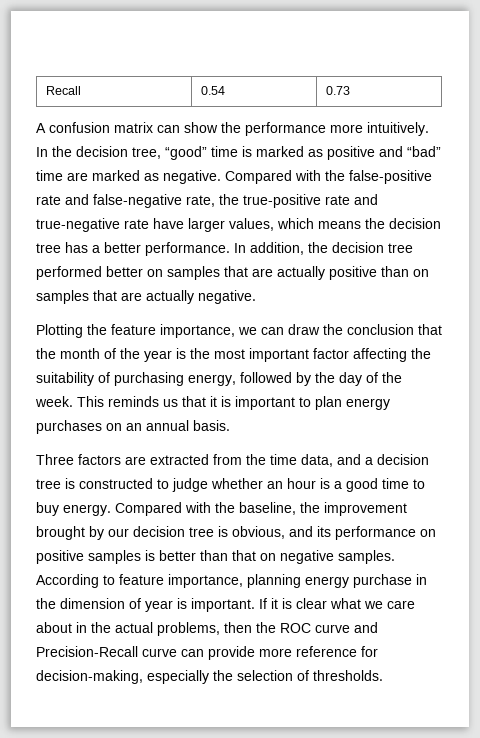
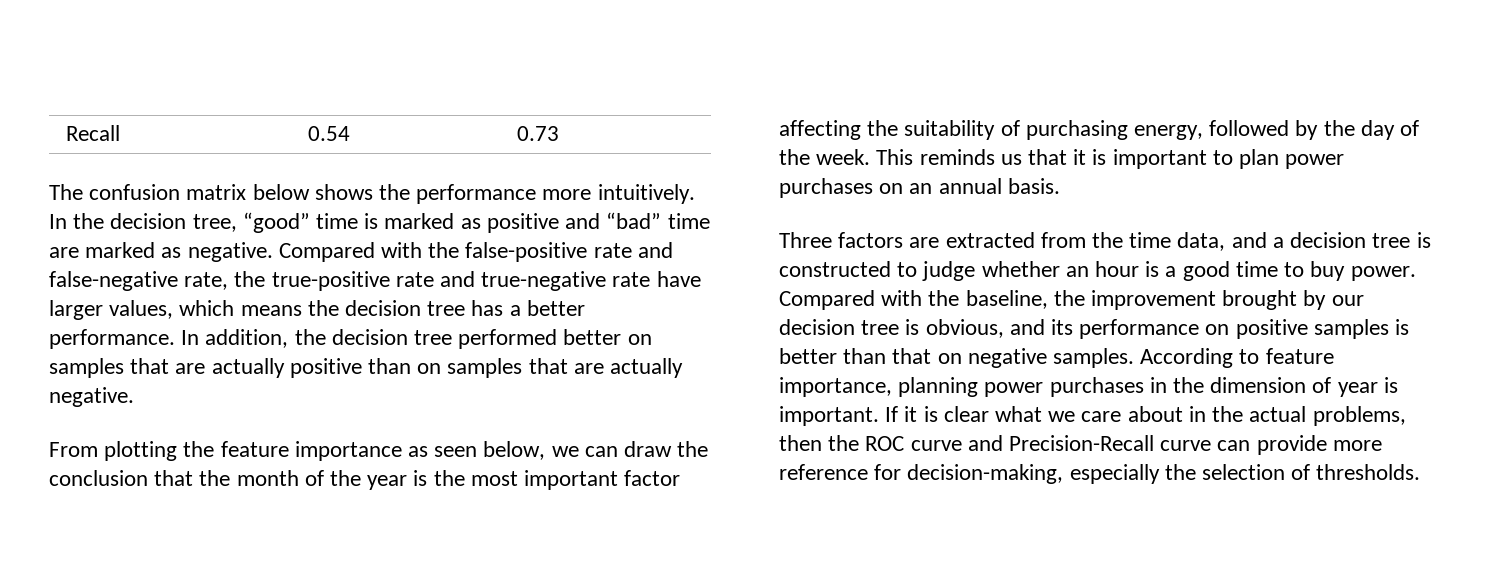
- A confusion matrix can show the performance more intuitively.
+ The confusion matrix below shows the performance more intuitively.
- Plotting the feature importance, we can draw the conclusion that the month of the year is the most important factor affecting the suitability of purchasing energy, followed by the day of the week.
+ From plotting the feature importance as seen below, we can draw the conclusion that the month of the year is the most important factor affecting the suitability of purchasing energy, followed by the day of the week.
- This reminds us that it is important to plan energy purchases on an annual basis.
+ This reminds us that it is important to plan power purchases on an annual basis.
- Three factors are extracted from the time data, and a decision tree is constructed to judge whether an hour is a good time to buy energy.
+ Three factors are extracted from the time data, and a decision tree is constructed to judge whether an hour is a good time to buy power.
- According to feature importance, planning energy purchase in the dimension of year is important.
+ According to feature importance, planning power purchases in the dimension of year is important.

